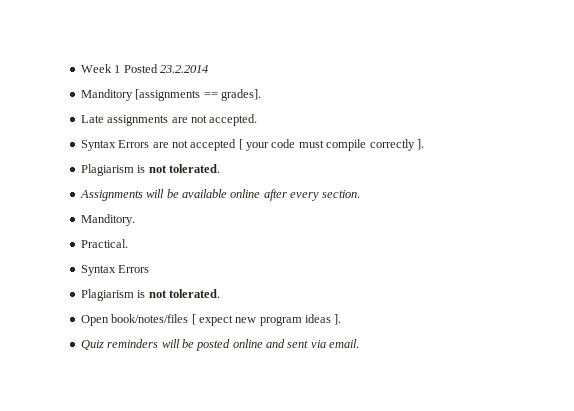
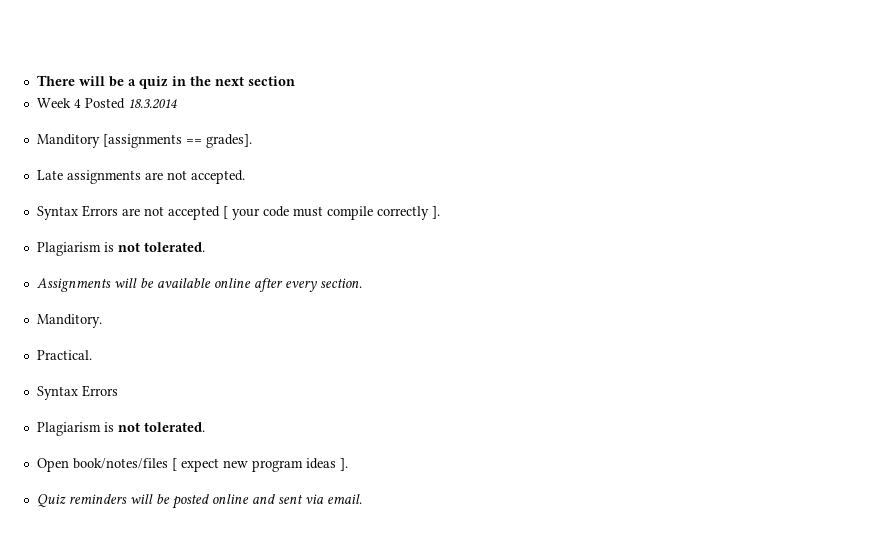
- Week 1 Posted 23.2.2014
+ There will be a quiz in the next section
+ Week 4 Posted 18.3.2014

